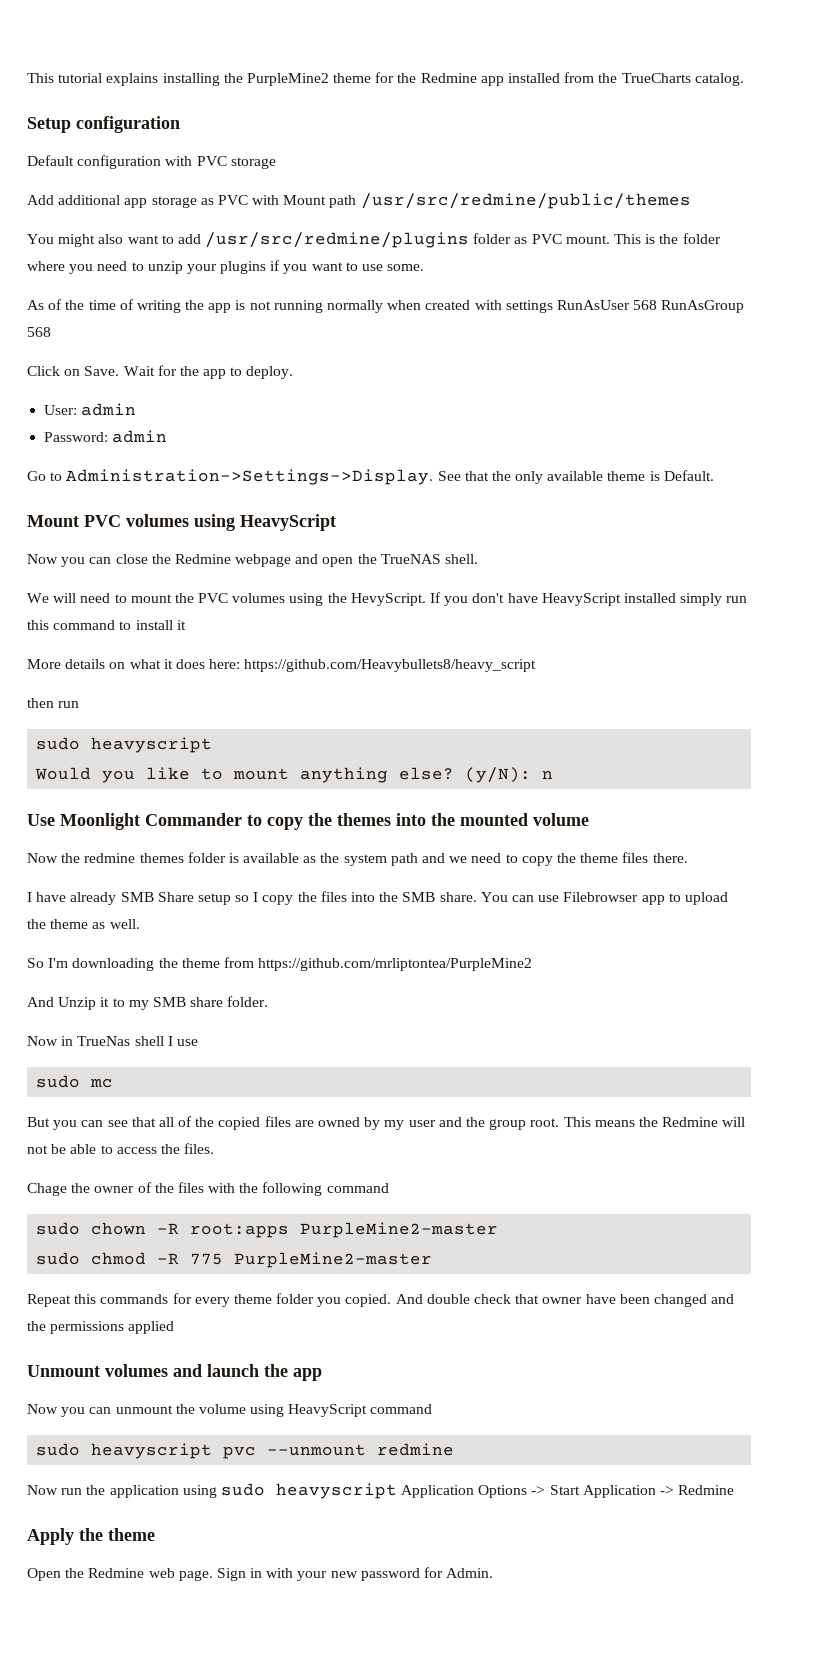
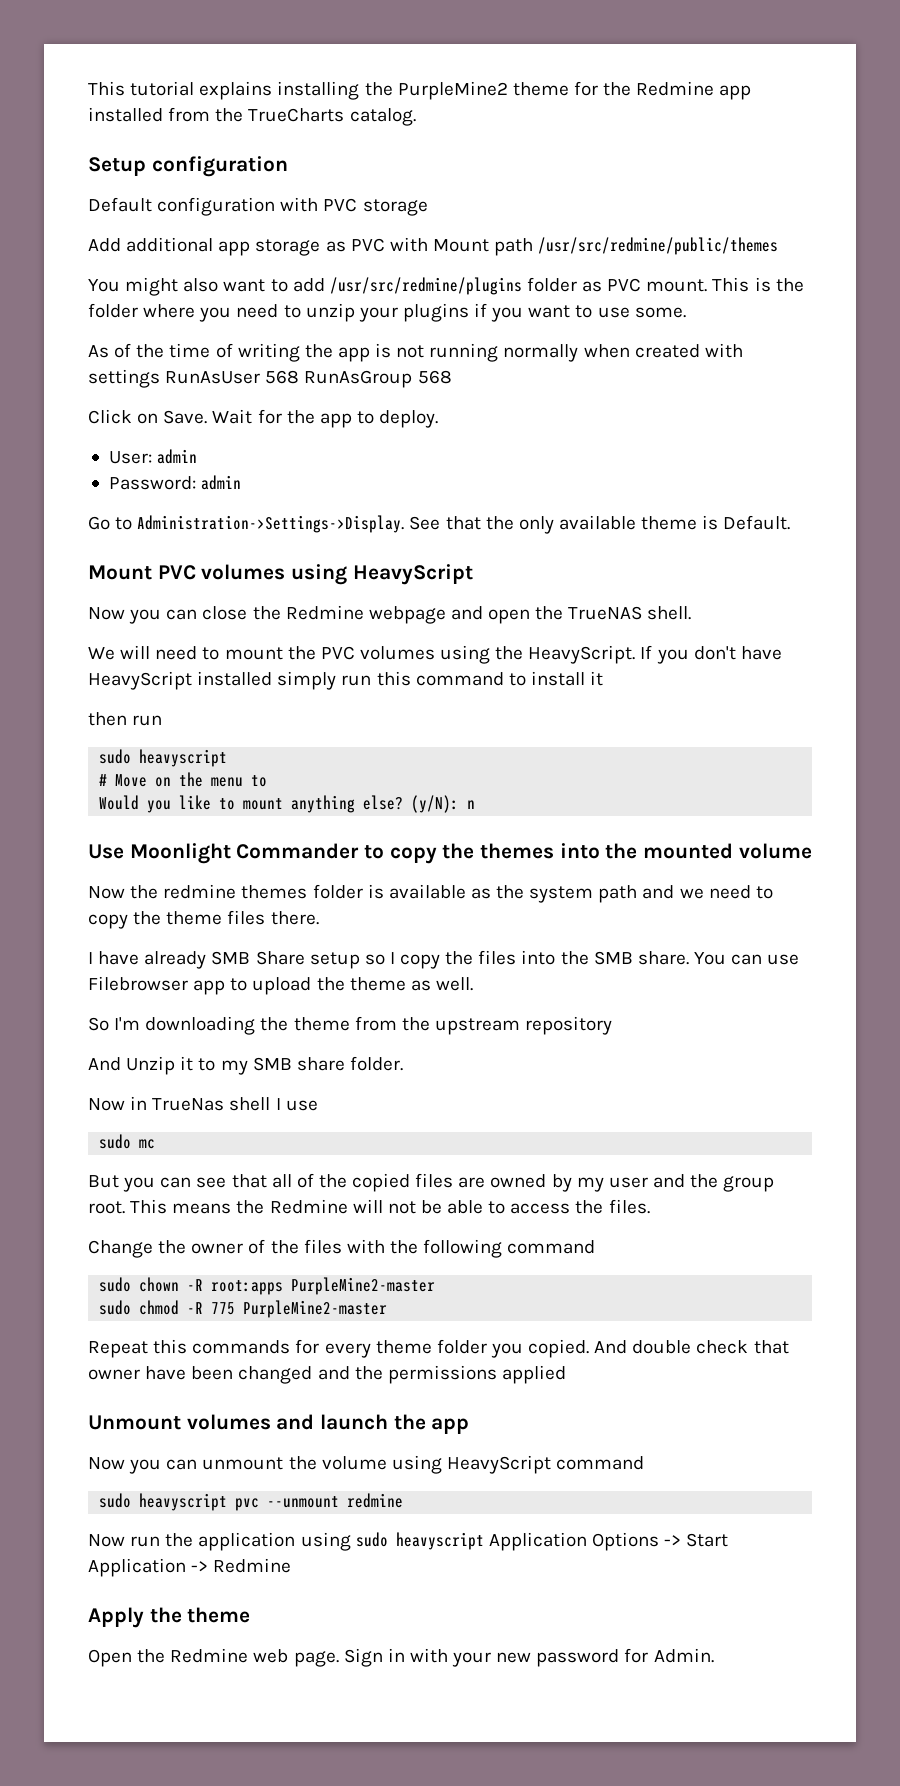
- We will need to mount the PVC volumes using the HevyScript.
+ We will need to mount the PVC volumes using the HeavyScript.
- More details on what it does here: https://github.com/Heavybullets8/heavy_script
  then run
  sudo heavyscript
+ # Move on the menu to
- So I'm downloading the theme from https://github.com/mrliptontea/PurpleMine2
+ So I'm downloading the theme from the upstream repository
- Chage the owner of the files with the following command
+ Change the owner of the files with the following command

